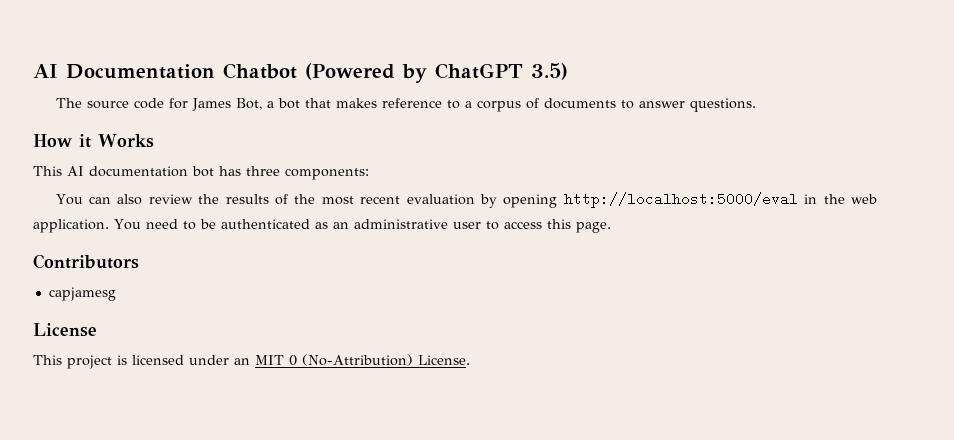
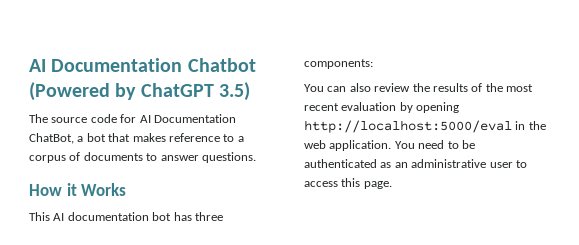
- The source code for James Bot, a bot that makes reference to a corpus of documents to answer questions.
+ The source code for AI Documentation ChatBot, a bot that makes reference to a corpus of documents to answer questions.
- Contributors
- capjamesg
- License
- This project is licensed under an MIT 0 (No-Attribution) License.

